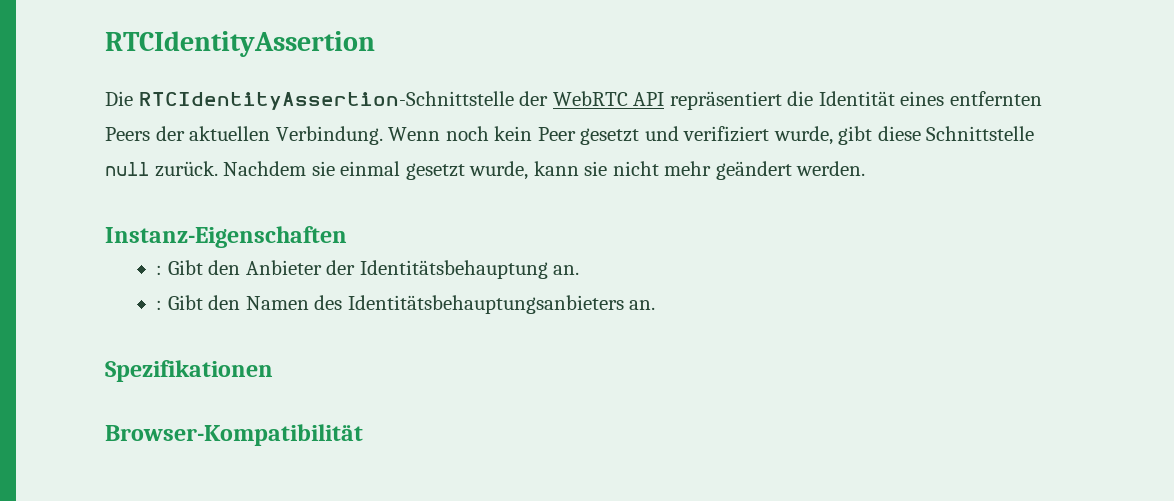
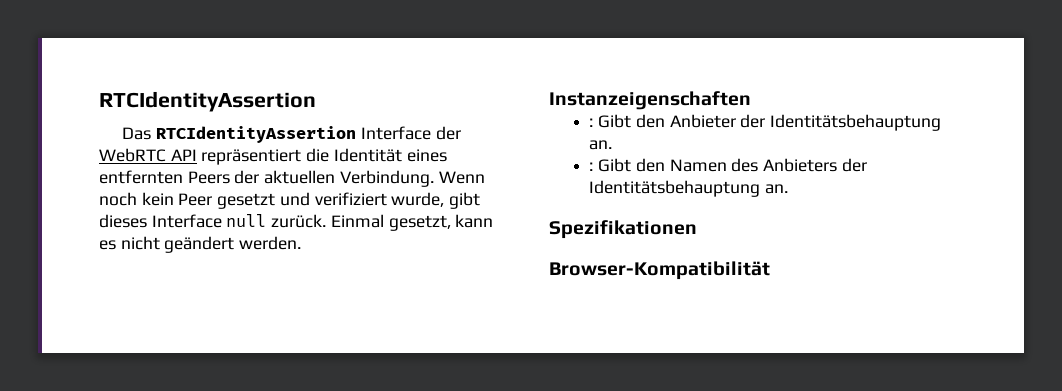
- Die RTCIdentityAssertion-Schnittstelle der WebRTC API repräsentiert die Identität eines entfernten Peers der aktuellen Verbindung.
+ Das RTCIdentityAssertion Interface der WebRTC API repräsentiert die Identität eines entfernten Peers der aktuellen Verbindung.
- Wenn noch kein Peer gesetzt und verifiziert wurde, gibt diese Schnittstelle null zurück. Nachdem sie einmal gesetzt wurde, kann sie nicht mehr geändert werden.
+ Wenn noch kein Peer gesetzt und verifiziert wurde, gibt dieses Interface null zurück. Einmal gesetzt, kann es nicht geändert werden.
- Instanz-Eigenschaften
+ Instanzeigenschaften
- : Gibt den Namen des Identitätsbehauptungsanbieters an.
+ : Gibt den Namen des Anbieters der Identitätsbehauptung an.

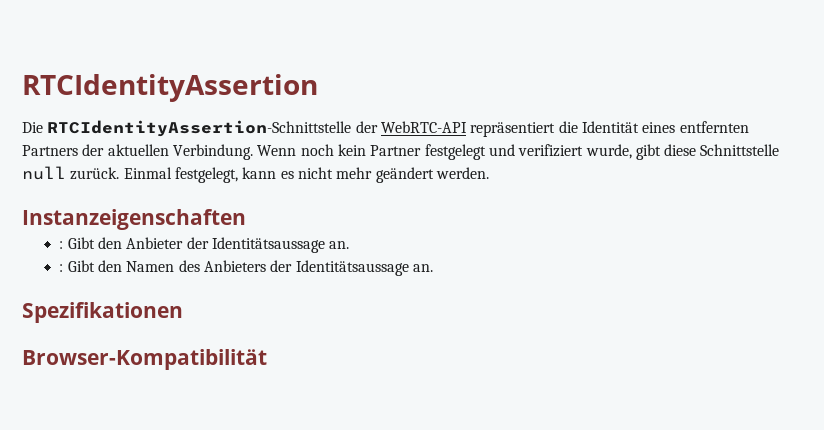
- Das RTCIdentityAssertion Interface der WebRTC API repräsentiert die Identität eines entfernten Peers der aktuellen Verbindung.
+ Die RTCIdentityAssertion-Schnittstelle der WebRTC-API repräsentiert die Identität eines entfernten Partners der aktuellen Verbindung.
- Wenn noch kein Peer gesetzt und verifiziert wurde, gibt dieses Interface null zurück.
+ Wenn noch kein Partner festgelegt und verifiziert wurde, gibt diese Schnittstelle null zurück.
- Einmal gesetzt, kann es nicht geändert werden.
+ Einmal festgelegt, kann es nicht mehr geändert werden.
- : Gibt den Anbieter der Identitätsbehauptung an.
+ : Gibt den Anbieter der Identitätsaussage an.
- : Gibt den Namen des Anbieters der Identitätsbehauptung an.
+ : Gibt den Namen des Anbieters der Identitätsaussage an.

